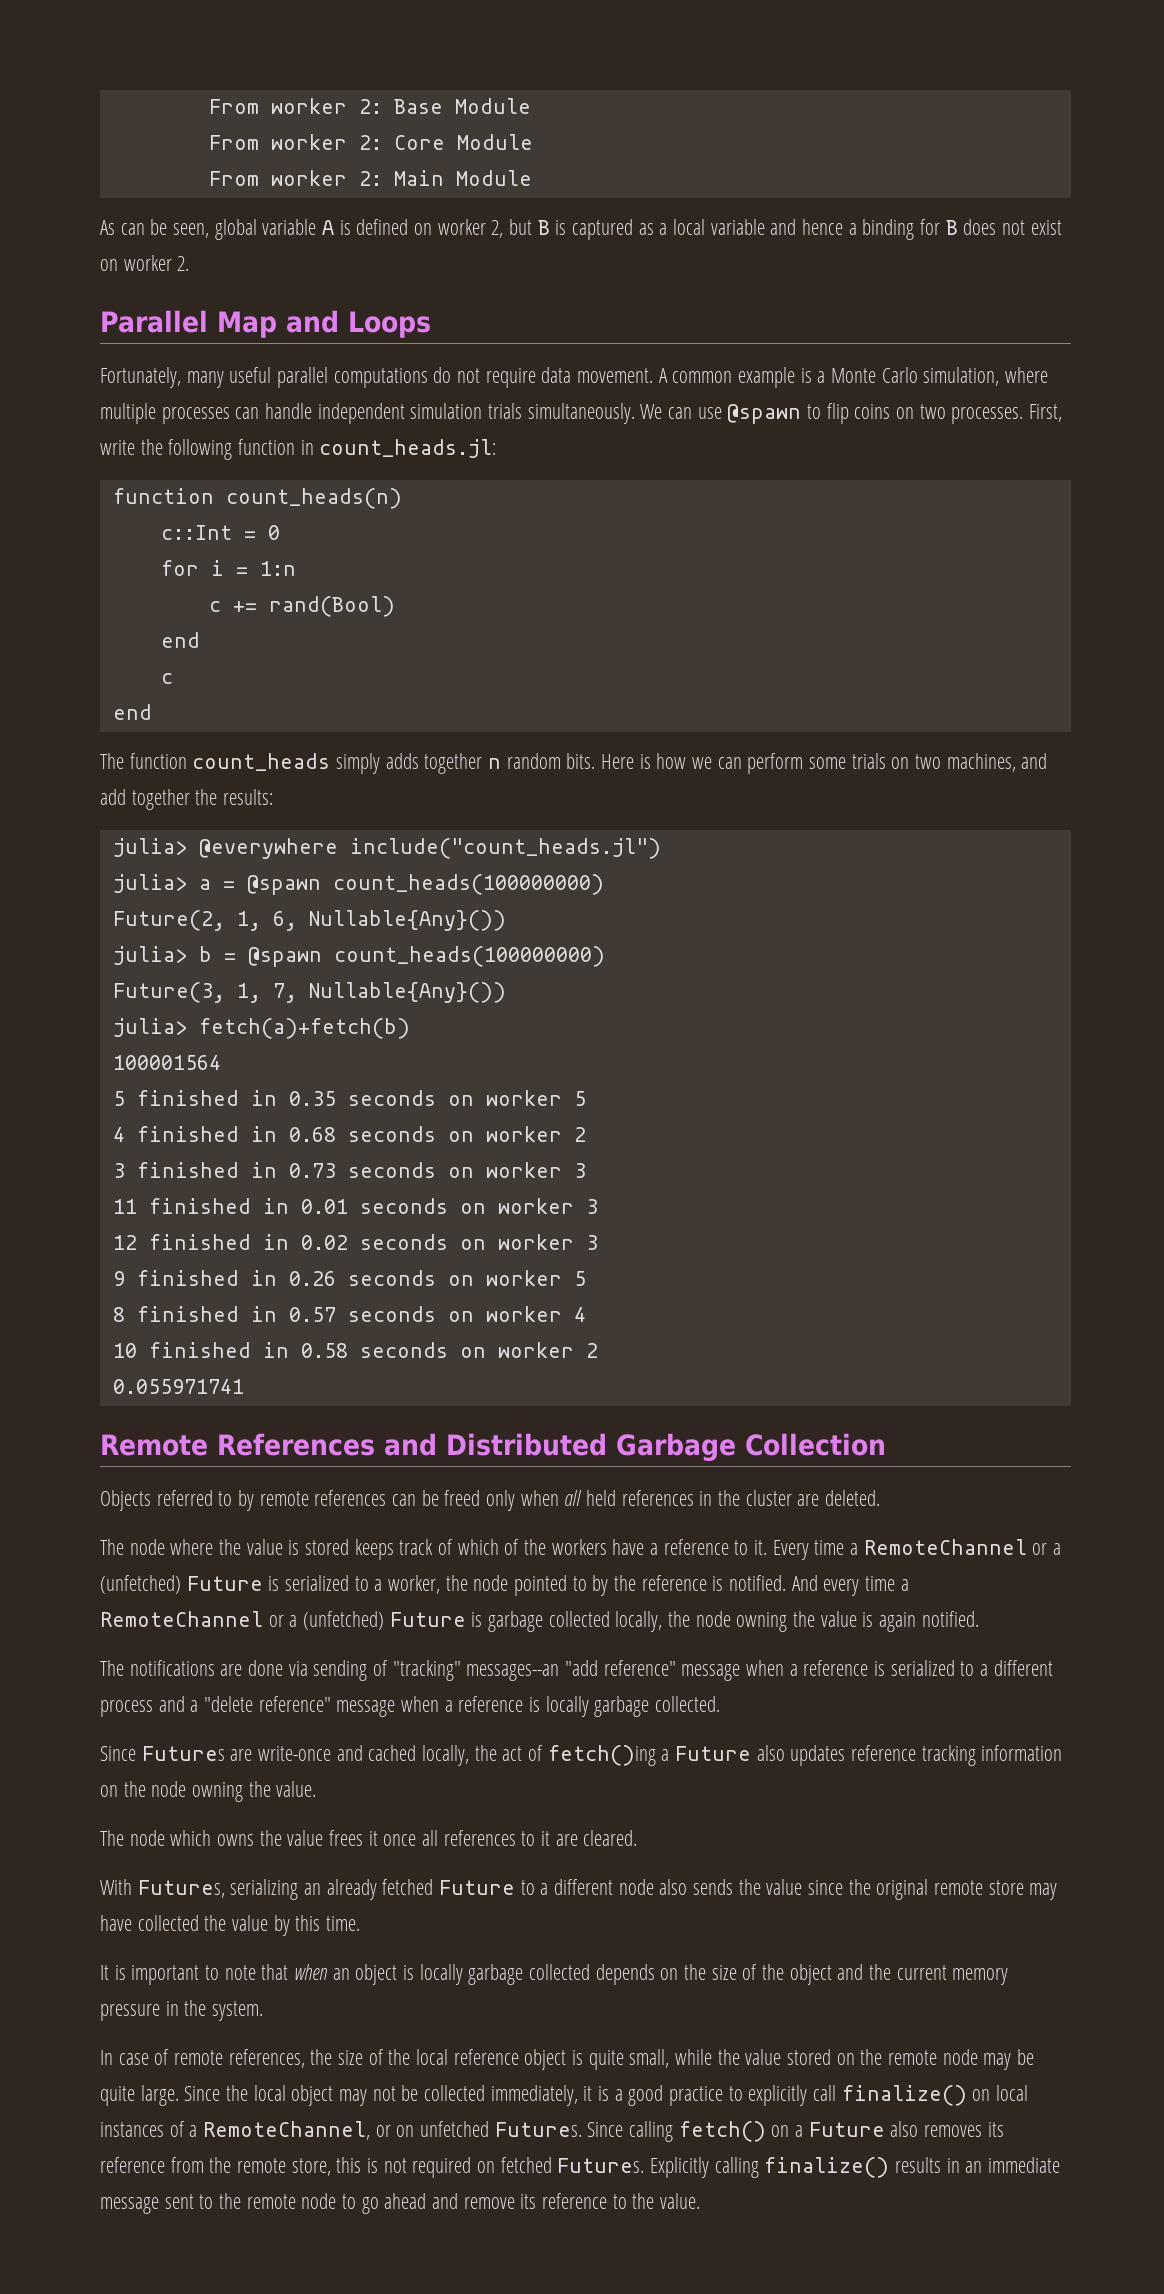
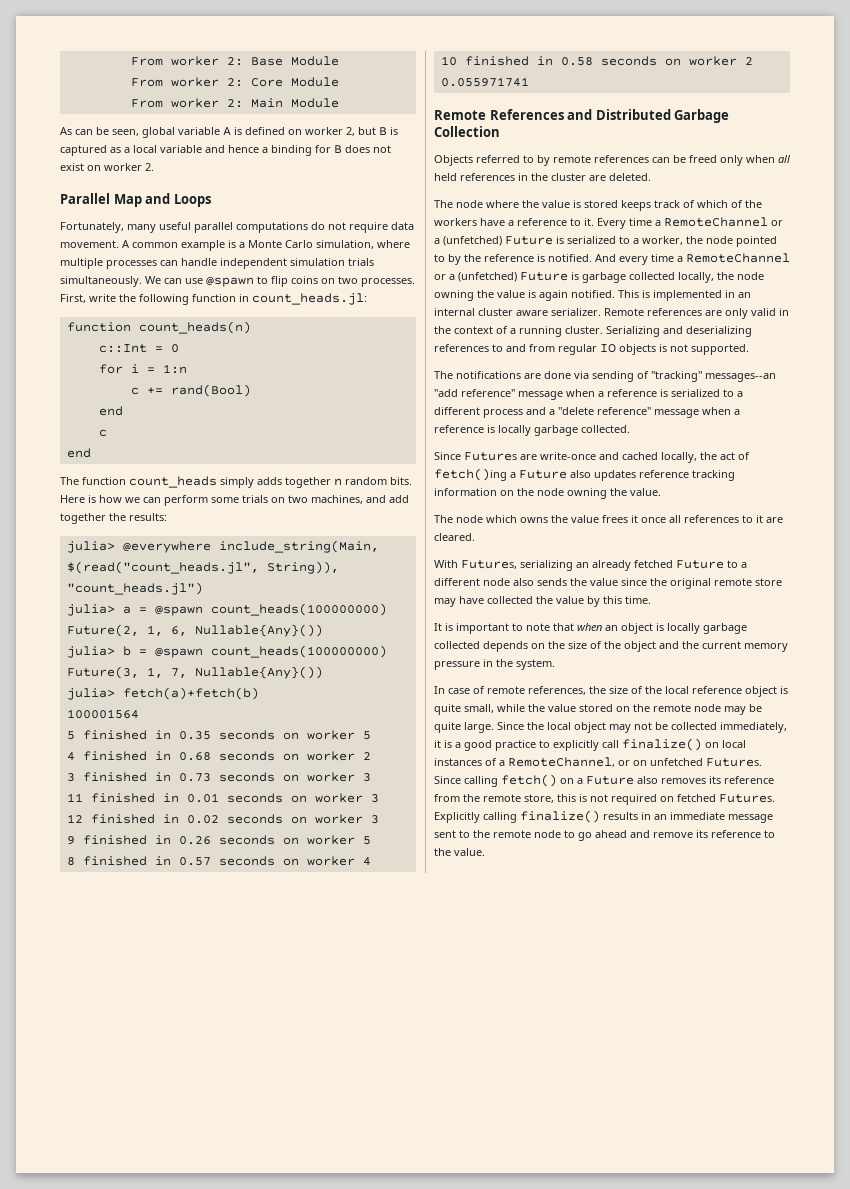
- julia> @everywhere include("count_heads.jl")
+ julia> @everywhere include_string(Main, $(read("count_heads.jl", String)), "count_heads.jl")
+ This is implemented in an internal cluster aware serializer. Remote references are only valid in the context of a running cluster. Serializing and deserializing references to and from regular IO objects is not supported.

